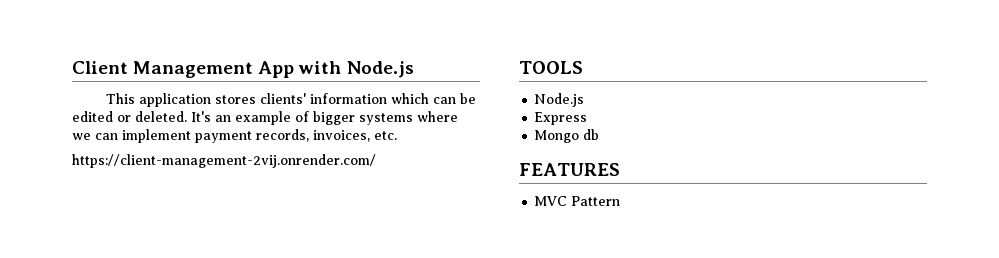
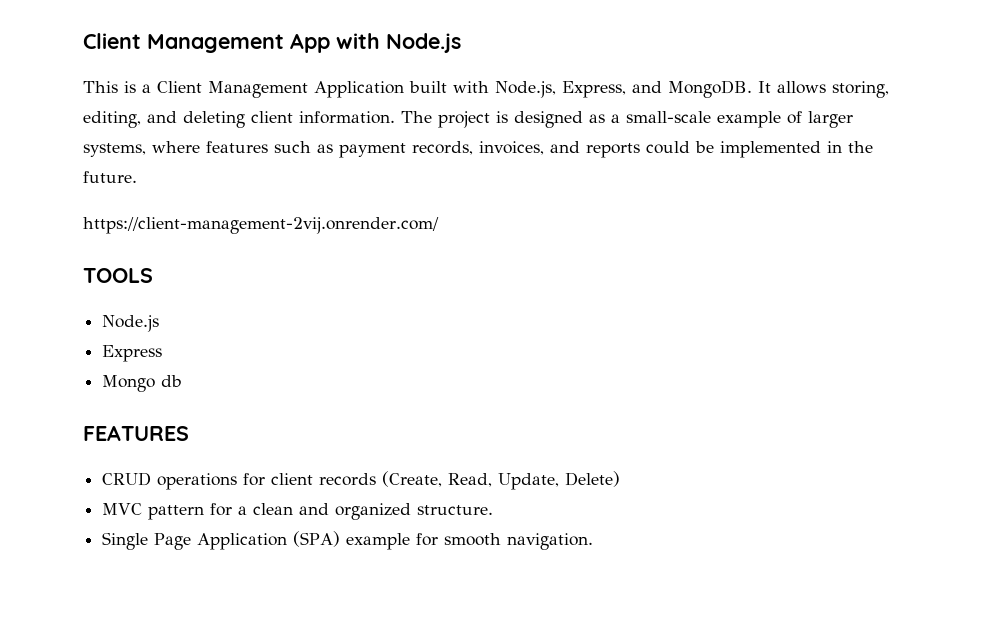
- This application stores clients' information which can be edited or deleted. It's an example of bigger systems where we can implement payment records, invoices, etc.
+ This is a Client Management Application built with Node.js, Express, and MongoDB. It allows storing, editing, and deleting client information. The project is designed as a small-scale example of larger systems, where features such as payment records, invoices, and reports could be implemented in the future.
- MVC Pattern
+ CRUD operations for client records (Create, Read, Update, Delete)
+ MVC pattern for a clean and organized structure.
+ Single Page Application (SPA) example for smooth navigation.

